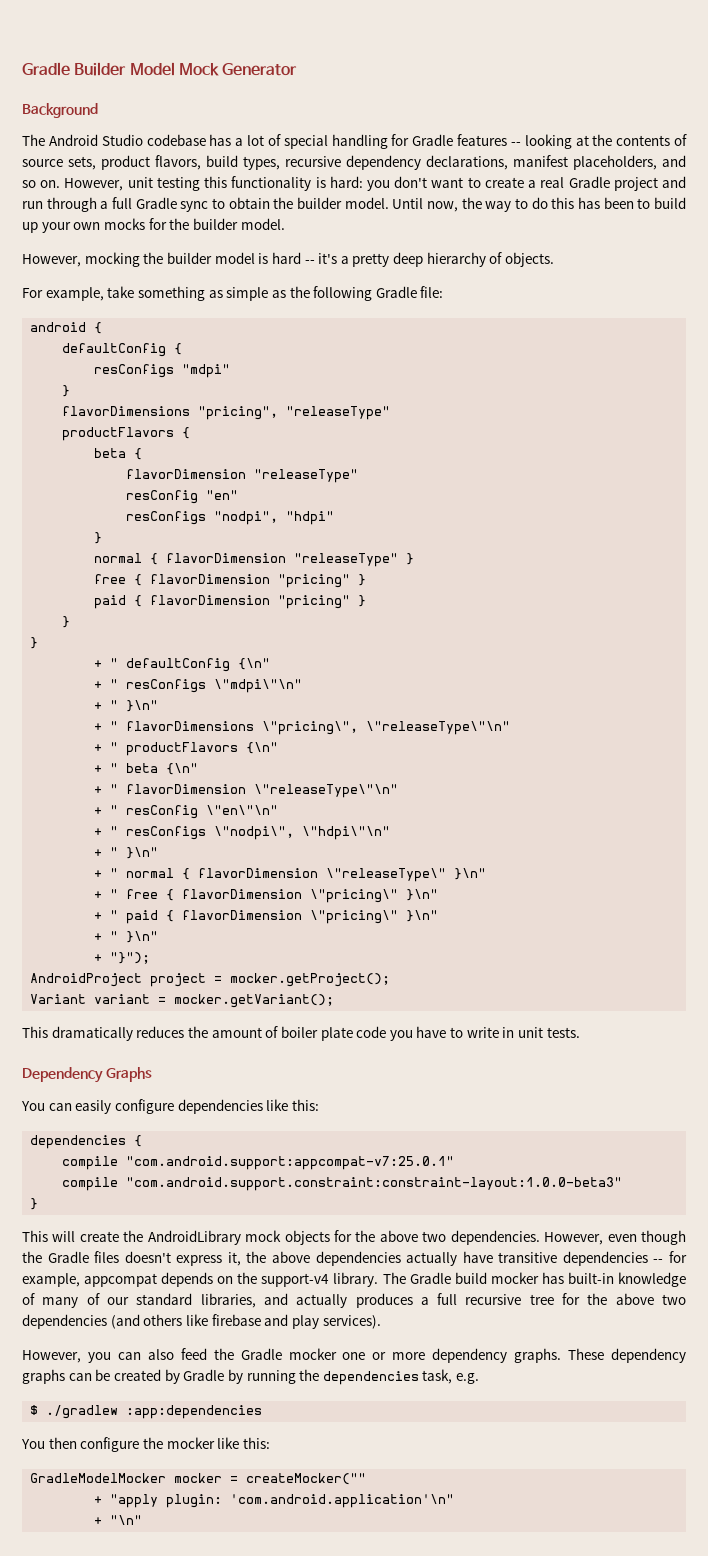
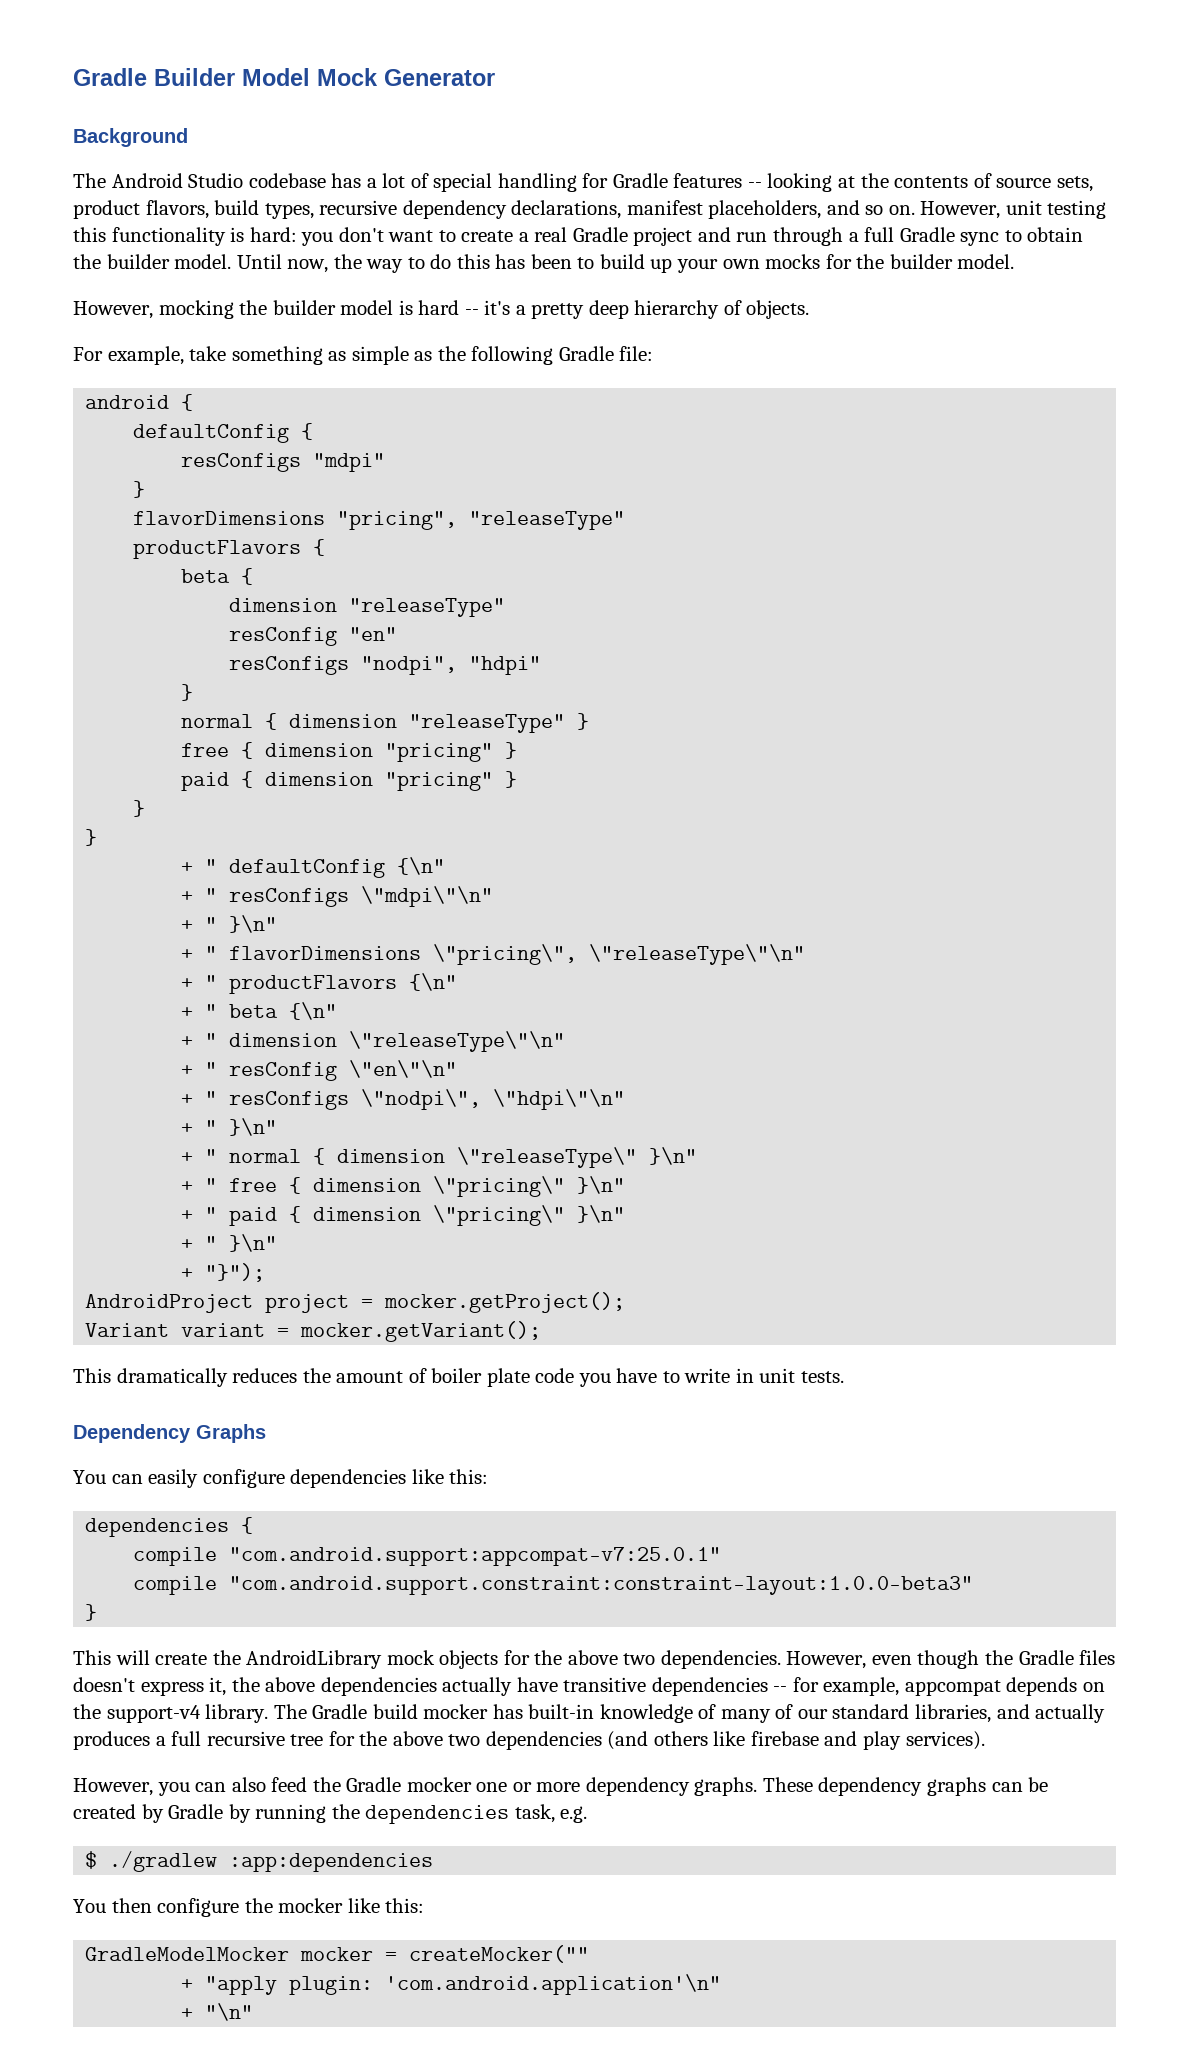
  beta {
- flavorDimension "releaseType"
+ dimension "releaseType"
- normal { flavorDimension "releaseType" }
+ normal { dimension "releaseType" }
- free { flavorDimension "pricing" }
+ free { dimension "pricing" }
- paid { flavorDimension "pricing" }
+ paid { dimension "pricing" }
- + " flavorDimension \"releaseType\"\n"
+ + " dimension \"releaseType\"\n"
- + " normal { flavorDimension \"releaseType\" }\n"
+ + " normal { dimension \"releaseType\" }\n"
- + " free { flavorDimension \"pricing\" }\n"
+ + " free { dimension \"pricing\" }\n"
- + " paid { flavorDimension \"pricing\" }\n"
+ + " paid { dimension \"pricing\" }\n"

